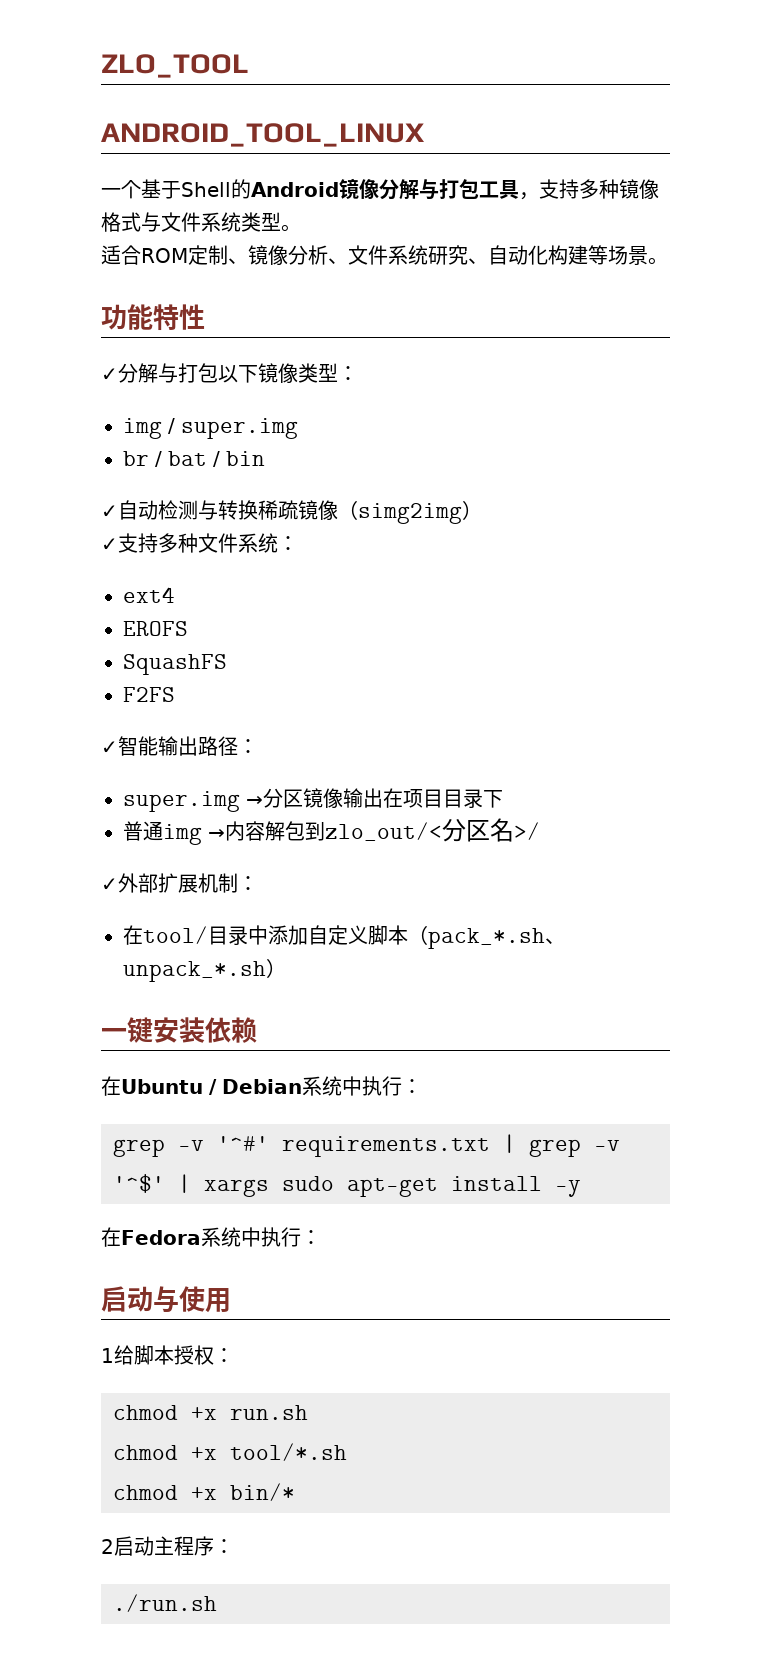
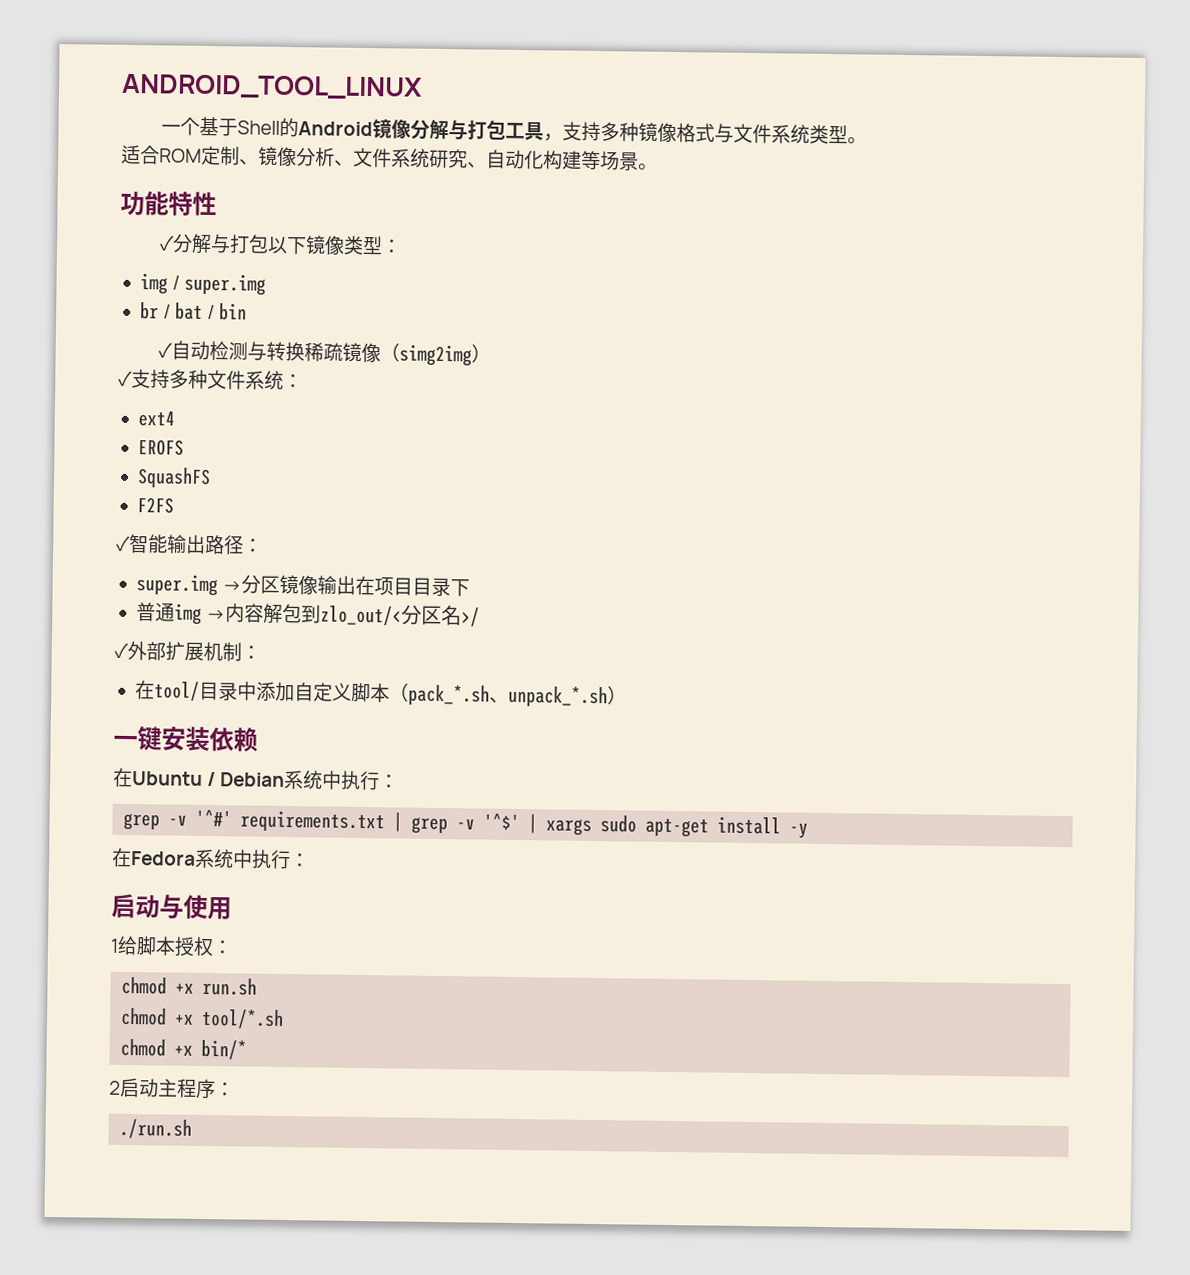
- ZLO_TOOL

